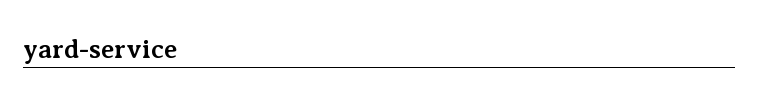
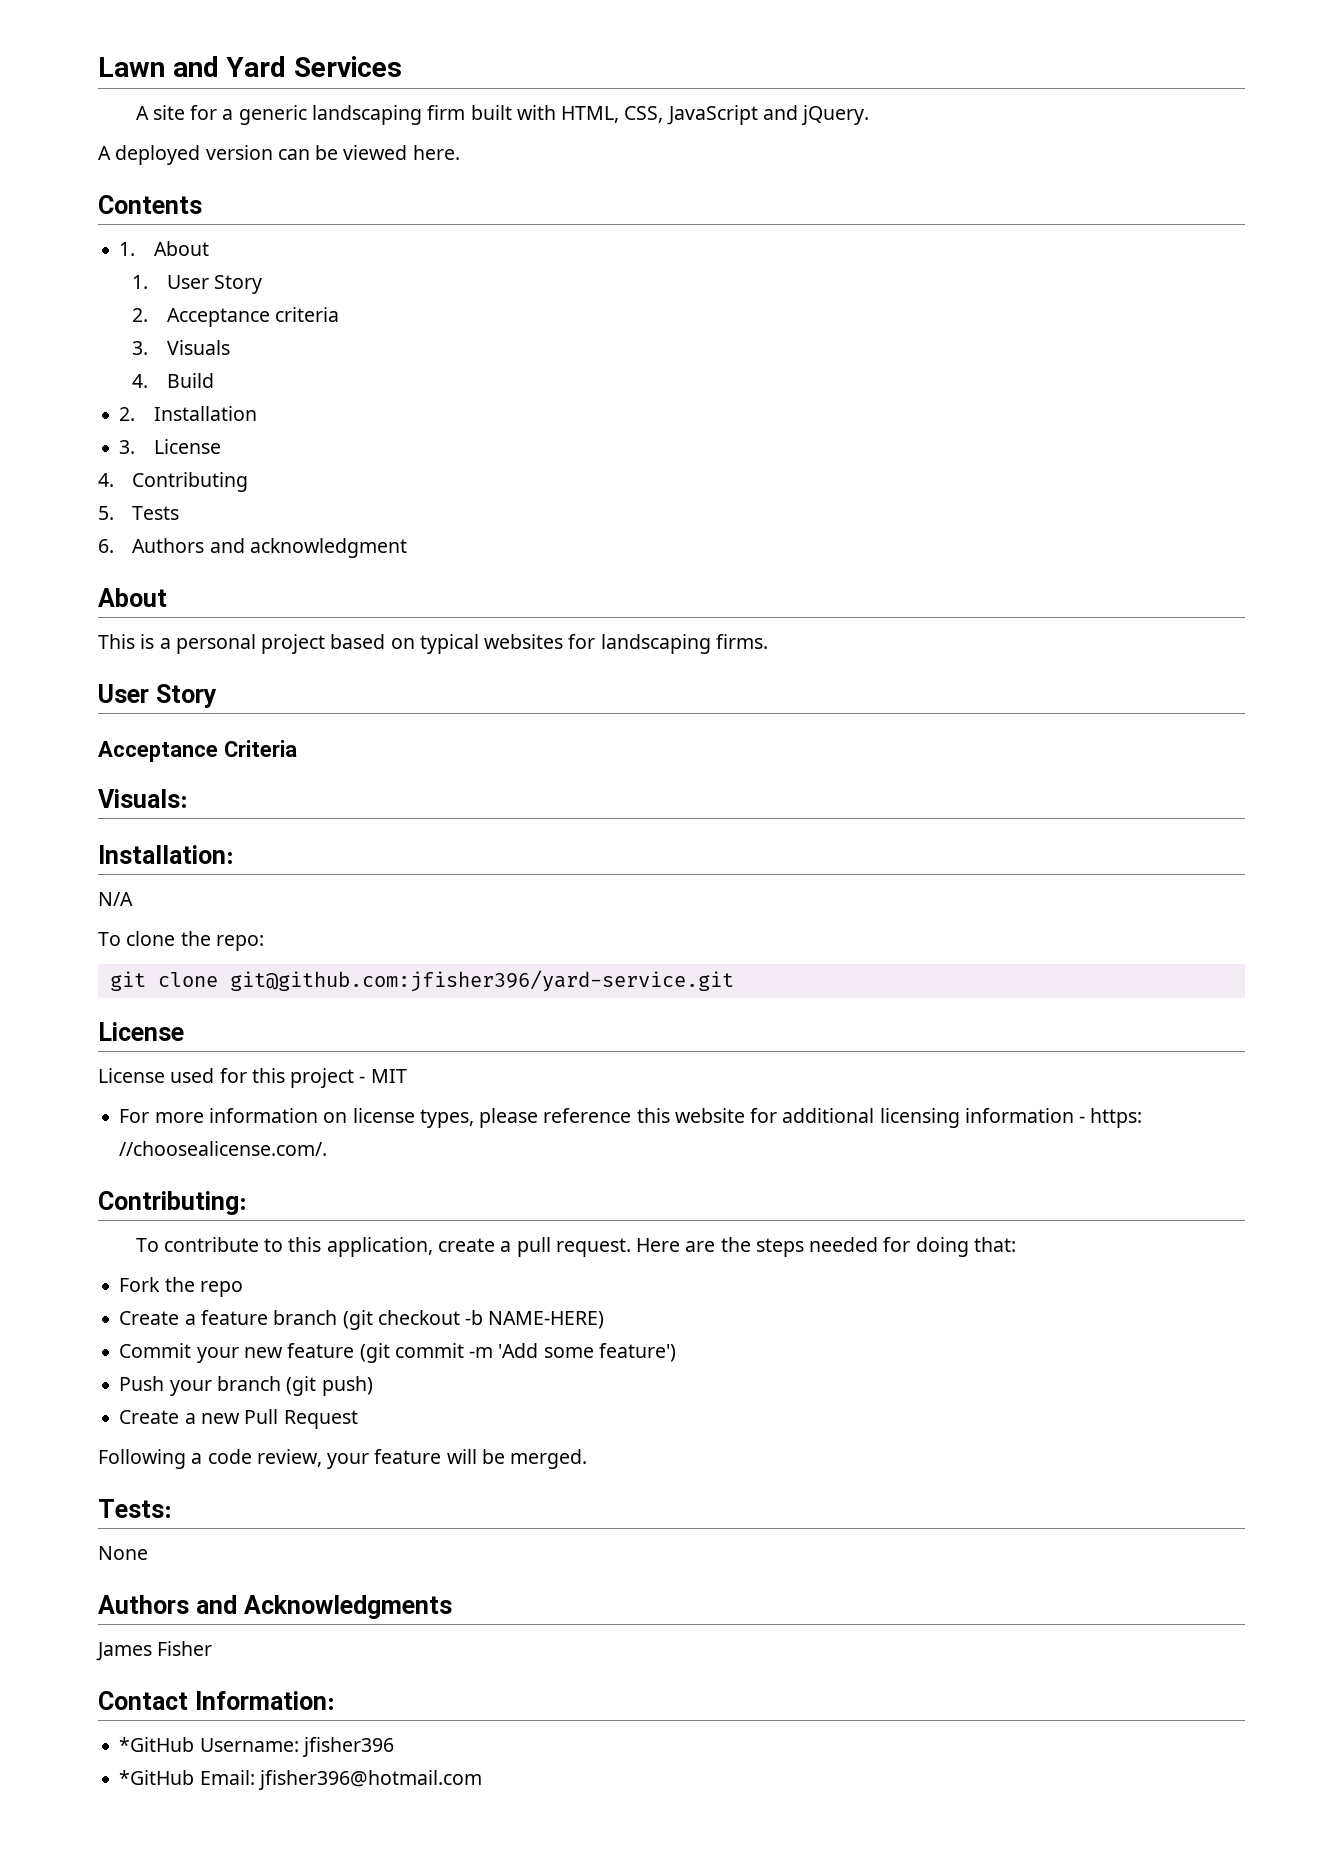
- yard-service
+ Lawn and Yard Services
+ A site for a generic landscaping firm built with HTML, CSS, JavaScript and jQuery.
+ A deployed version can be viewed here.
+ Contents
+ 1. About
+ 1. User Story
+ 2. Acceptance criteria
+ 3. Visuals
+ 4. Build
+ 2. Installation
+ 3. License
+ 4. Contributing
+ 5. Tests
+ 6. Authors and acknowledgment
+ About
+ This is a personal project based on typical websites for landscaping firms.
+ User Story
+ Acceptance Criteria
+ Visuals:
+ Installation:
+ N/A
+ To clone the repo:
+ git clone git@github.com:jfisher396/yard-service.git
+ License
+ License used for this project - MIT
+ For more information on license types, please reference this website for additional licensing information - https: //choosealicense.com/.
+ Contributing:
+ To contribute to this application, create a pull request. Here are the steps needed for doing that:
+ Fork the repo
+ Create a feature branch (git checkout -b NAME-HERE)
+ Commit your new feature (git commit -m 'Add some feature')
+ Push your branch (git push)
+ Create a new Pull Request
+ Following a code review, your feature will be merged.
+ Tests:
+ None
+ Authors and Acknowledgments
+ James Fisher
+ Contact Information:
+ *GitHub Username: jfisher396
+ *GitHub Email: jfisher396@hotmail.com

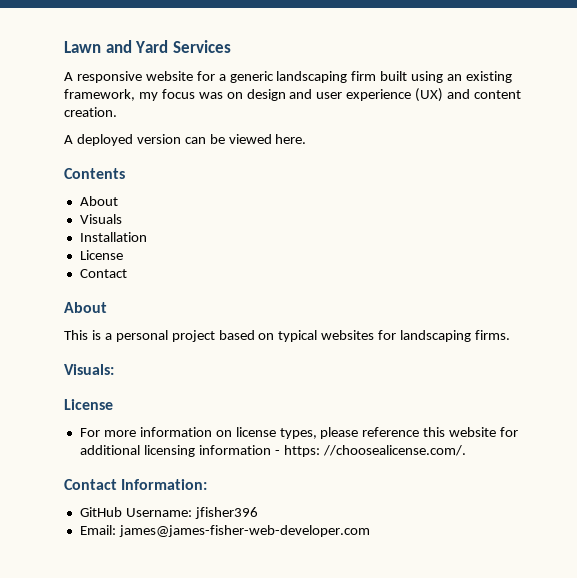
- A site for a generic landscaping firm built with HTML, CSS, JavaScript and jQuery.
+ A responsive website for a generic landscaping firm built using an existing framework, my focus was on design and user experience (UX) and content creation.
  Contents
- 1. About
- 1. User Story
- 2. Acceptance criteria
- 3. Visuals
- 4. Build
- 2. Installation
- 3. License
- 4. Contributing
- 5. Tests
- 6. Authors and acknowledgment
+ About
+ Visuals
+ Installation
+ License
+ Contact
  This is a personal project based on typical websites for landscaping firms.
- User Story
- Acceptance Criteria
  Visuals:
- Installation:
- N/A
- To clone the repo:
- git clone git@github.com:jfisher396/yard-service.git
  License
- License used for this project - MIT
- Contributing:
- To contribute to this application, create a pull request. Here are the steps needed for doing that:
- Fork the repo
- Create a feature branch (git checkout -b NAME-HERE)
- Commit your new feature (git commit -m 'Add some feature')
- Push your branch (git push)
- Create a new Pull Request
- Following a code review, your feature will be merged.
- Tests:
- None
- Authors and Acknowledgments
- James Fisher
- *GitHub Username: jfisher396
+ GitHub Username: jfisher396
- *GitHub Email: jfisher396@hotmail.com
+ Email: james@james-fisher-web-developer.com

